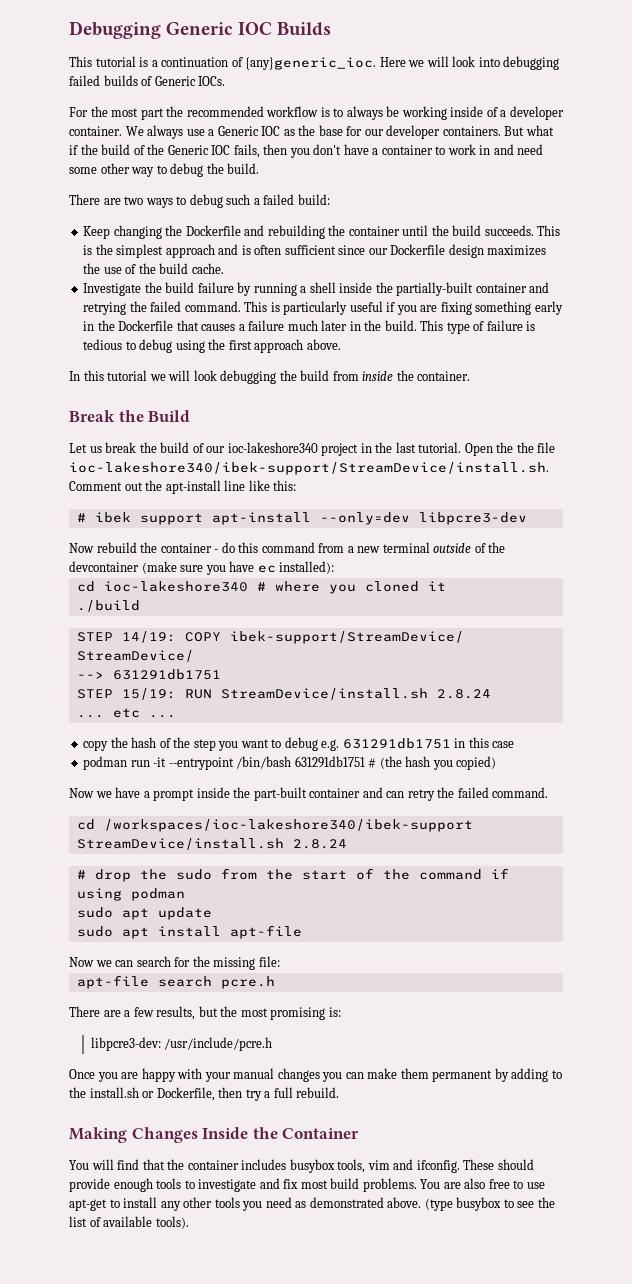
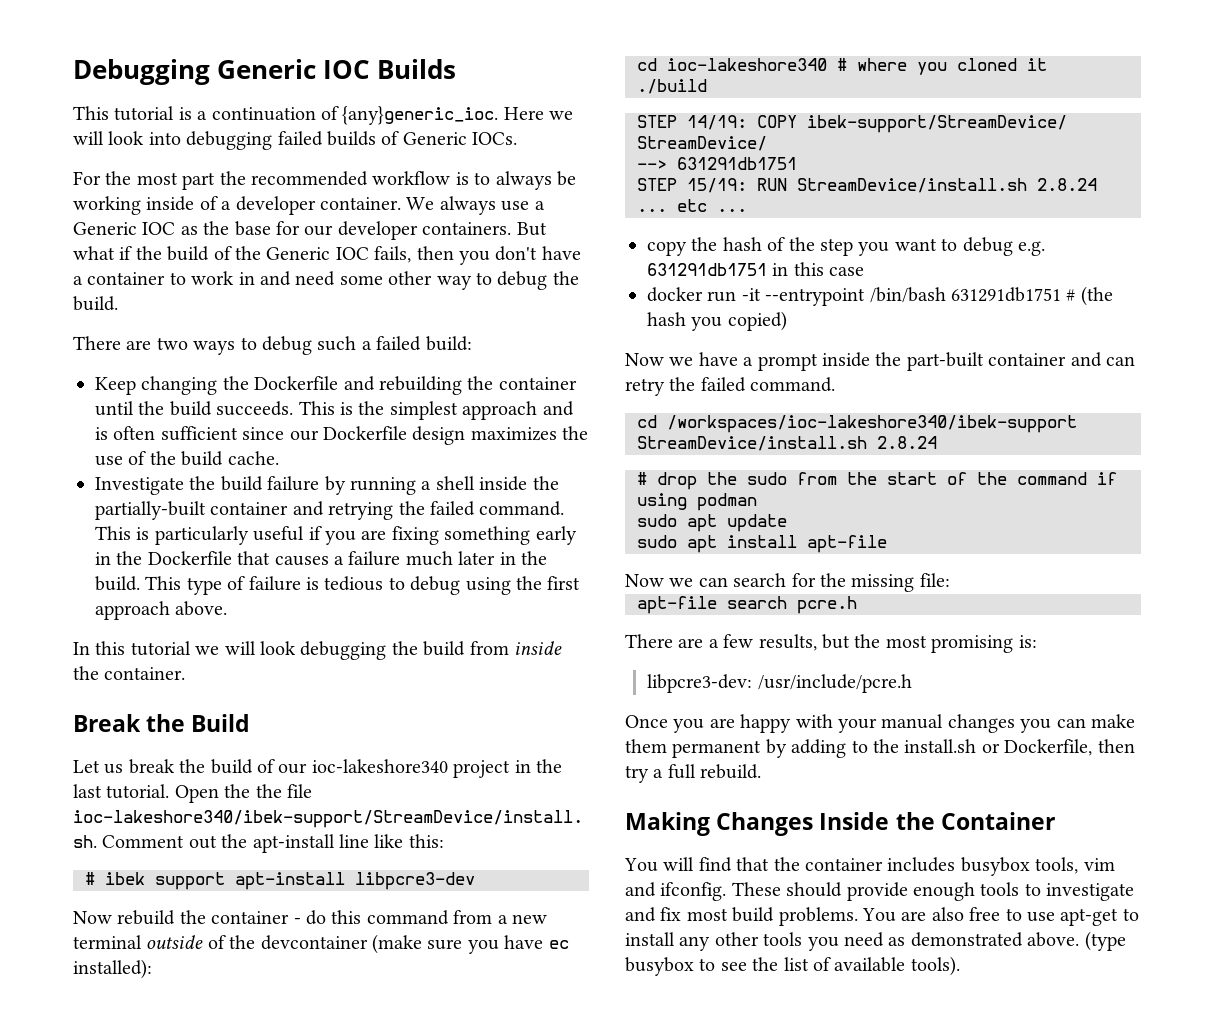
- # ibek support apt-install --only=dev libpcre3-dev
+ # ibek support apt-install libpcre3-dev
- podman run -it --entrypoint /bin/bash 631291db1751 # (the hash you copied)
+ docker run -it --entrypoint /bin/bash 631291db1751 # (the hash you copied)

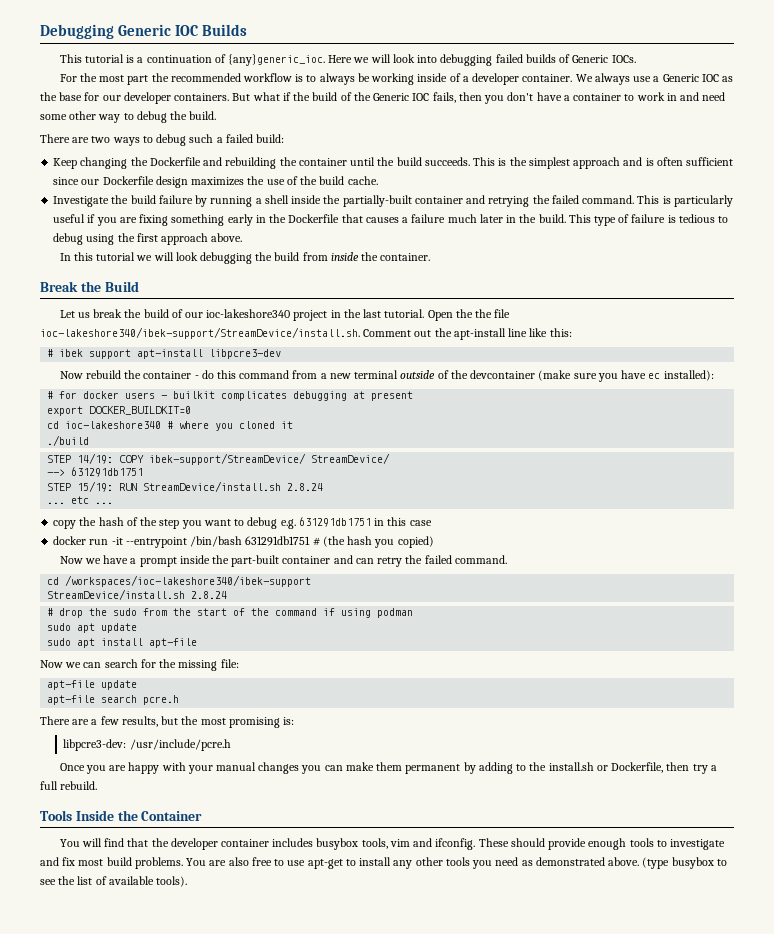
+ # for docker users - builkit complicates debugging at present
+ export DOCKER_BUILDKIT=0
+ apt-file update
- Making Changes Inside the Container
+ Tools Inside the Container
- You will find that the container includes busybox tools, vim and ifconfig.
+ You will find that the developer container includes busybox tools, vim and ifconfig.

